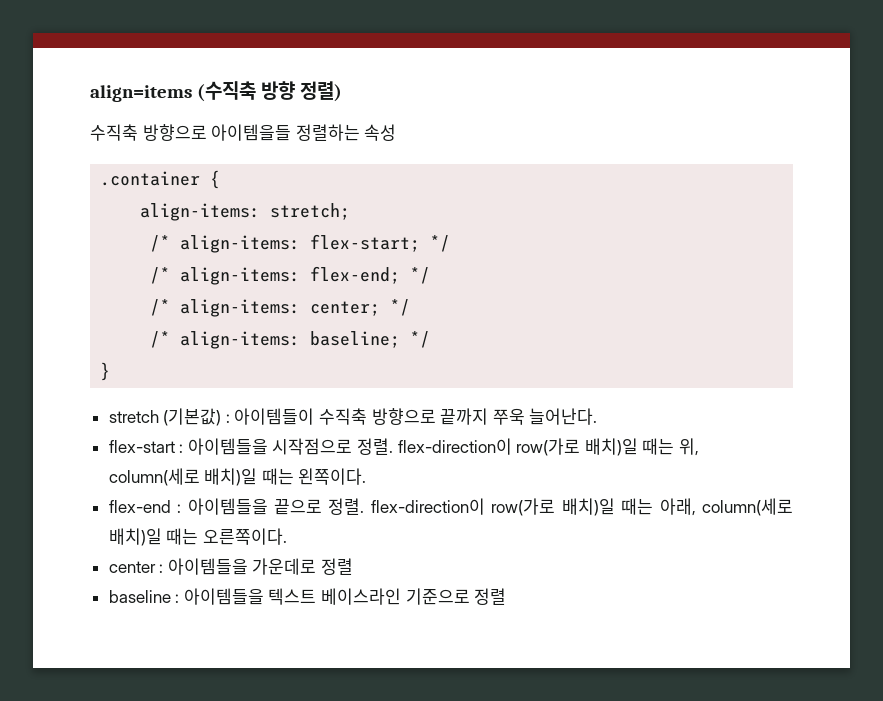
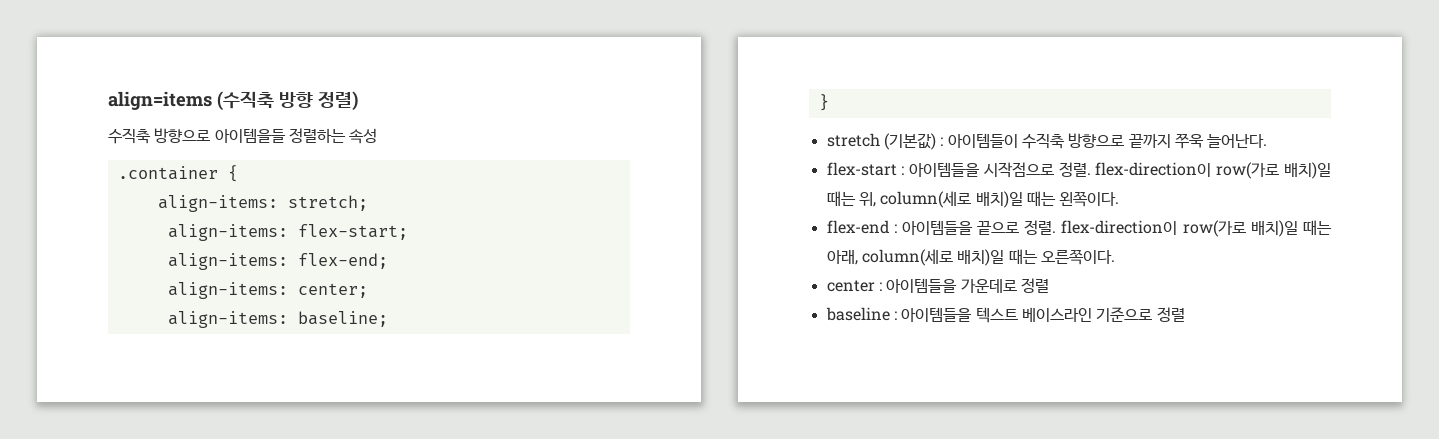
- /* align-items: flex-start; */
- /* align-items: flex-end; */
- /* align-items: center; */
- /* align-items: baseline; */
+ align-items: flex-start;
+ align-items: flex-end;
+ align-items: center;
+ align-items: baseline;

